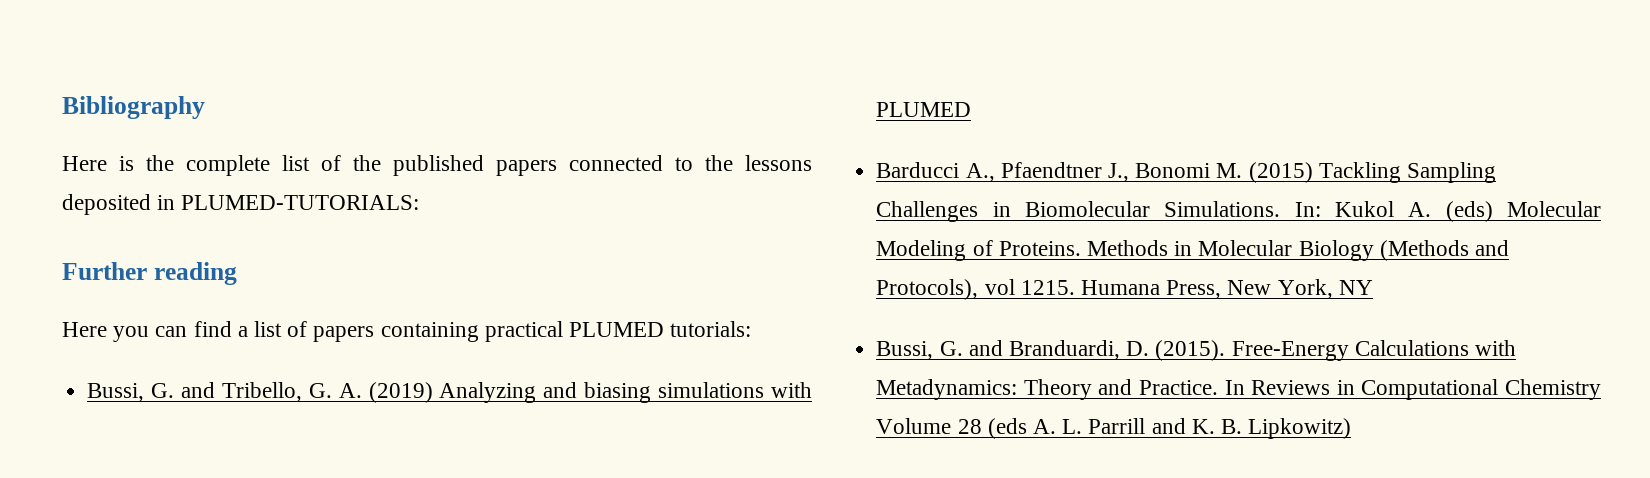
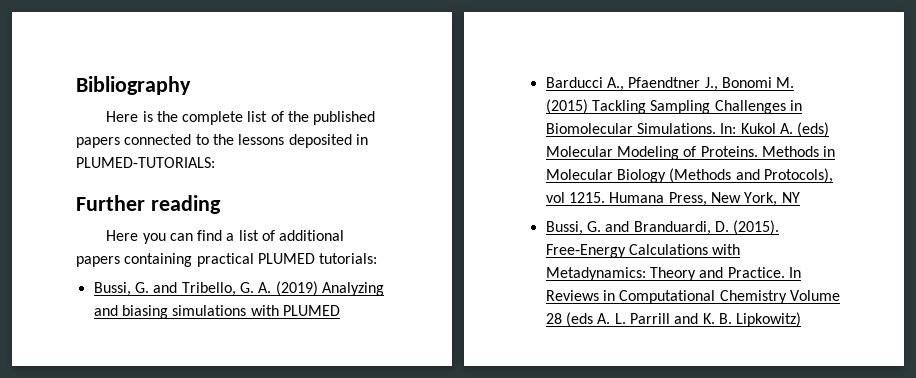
- Here you can find a list of papers containing practical PLUMED tutorials:
+ Here you can find a list of additional papers containing practical PLUMED tutorials:

